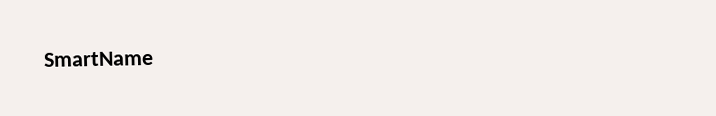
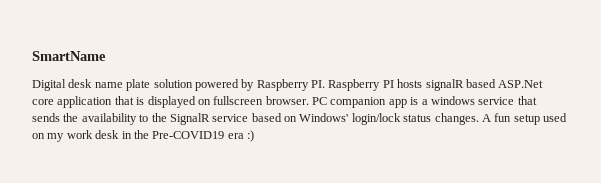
+ Digital desk name plate solution powered by Raspberry PI. Raspberry PI hosts signalR based ASP.Net core application that is displayed on fullscreen browser. PC companion app is a windows service that sends the availability to the SignalR service based on Windows' login/lock status changes. A fun setup used on my work desk in the Pre-COVID19 era :)

